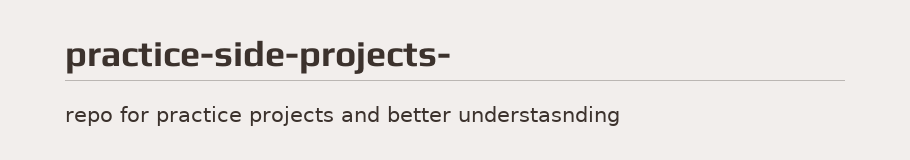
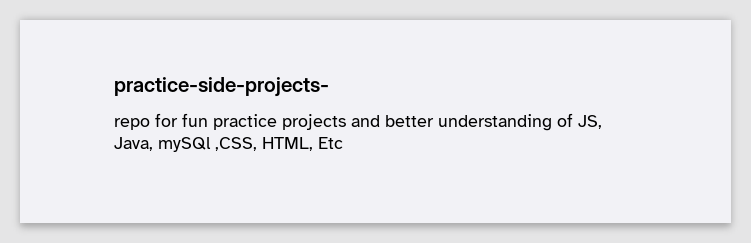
- repo for practice projects and better understasnding
+ repo for fun practice projects and better understanding of JS, Java, mySQl ,CSS, HTML, Etc

